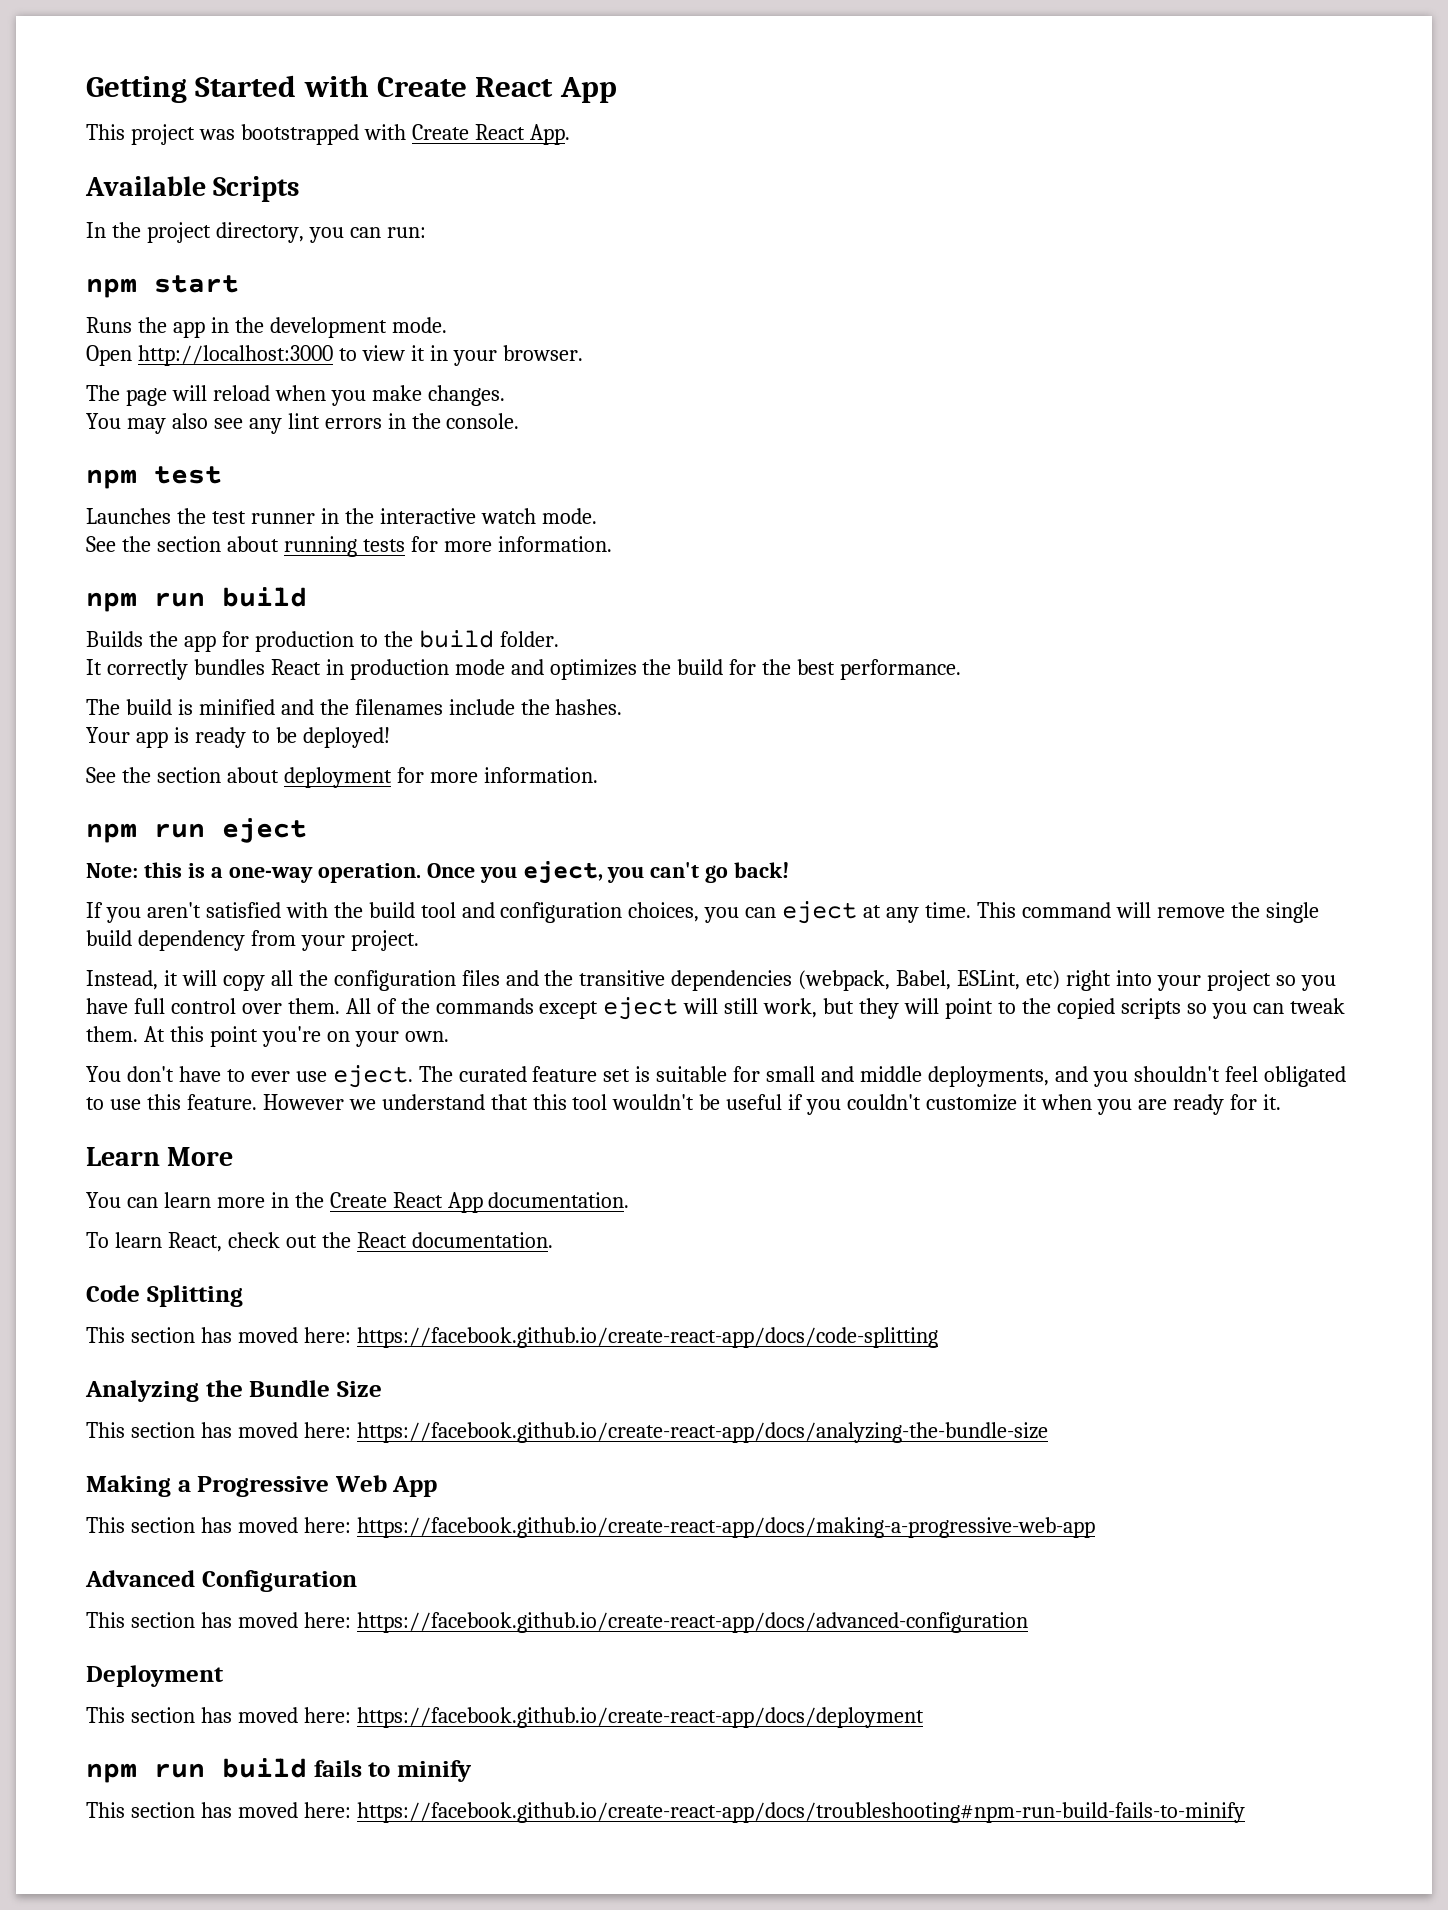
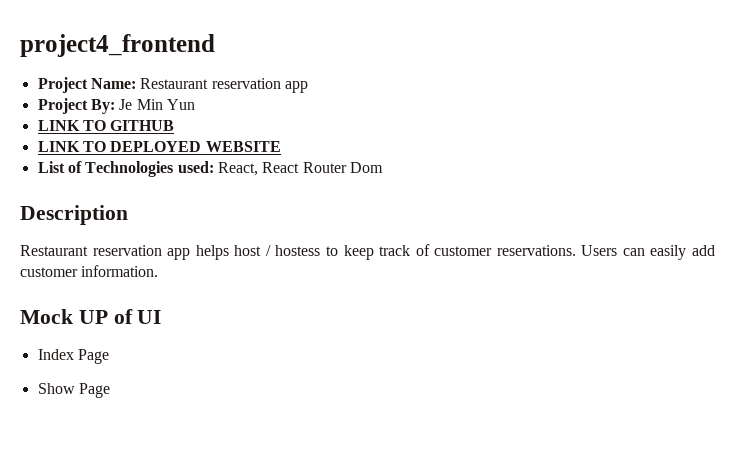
- Getting Started with Create React App
- This project was bootstrapped with Create React App.
- Available Scripts
- In the project directory, you can run:
- npm start
- Runs the app in the development mode.
- Open http://localhost:3000 to view it in your browser.
- The page will reload when you make changes.
- You may also see any lint errors in the console.
- npm test
- Launches the test runner in the interactive watch mode.
- See the section about running tests for more information.
- npm run build
- Builds the app for production to the build folder.
- It correctly bundles React in production mode and optimizes the build for the best performance.
- The build is minified and the filenames include the hashes.
- Your app is ready to be deployed!
- See the section about deployment for more information.
- npm run eject
- Note: this is a one-way operation. Once you eject, you can't go back!
- If you aren't satisfied with the build tool and configuration choices, you can eject at any time. This command will remove the single build dependency from your project.
- Instead, it will copy all the configuration files and the transitive dependencies (webpack, Babel, ESLint, etc) right into your project so you have full control over them. All of the commands except eject will still work, but they will point to the copied scripts so you can tweak them. At this point you're on your own.
- You don't have to ever use eject. The curated feature set is suitable for small and middle deployments, and you shouldn't feel obligated to use this feature. However we understand that this tool wouldn't be useful if you couldn't customize it when you are ready for it.
- Learn More
- You can learn more in the Create React App documentation.
- To learn React, check out the React documentation.
- Code Splitting
- This section has moved here: https://facebook.github.io/create-react-app/docs/code-splitting
- Analyzing the Bundle Size
- This section has moved here: https://facebook.github.io/create-react-app/docs/analyzing-the-bundle-size
- Making a Progressive Web App
- This section has moved here: https://facebook.github.io/create-react-app/docs/making-a-progressive-web-app
- Advanced Configuration
- This section has moved here: https://facebook.github.io/create-react-app/docs/advanced-configuration
- Deployment
- This section has moved here: https://facebook.github.io/create-react-app/docs/deployment
- npm run build fails to minify
- This section has moved here: https://facebook.github.io/create-react-app/docs/troubleshooting#npm-run-build-fails-to-minify
+ project4_frontend
+ Project Name: Restaurant reservation app
+ Project By: Je Min Yun
+ LINK TO GITHUB
+ LINK TO DEPLOYED WEBSITE
+ List of Technologies used: React, React Router Dom
+ Description
+ Restaurant reservation app helps host / hostess to keep track of customer reservations. Users can easily add customer information.
+ Mock UP of UI
+ Index Page
+ Show Page

